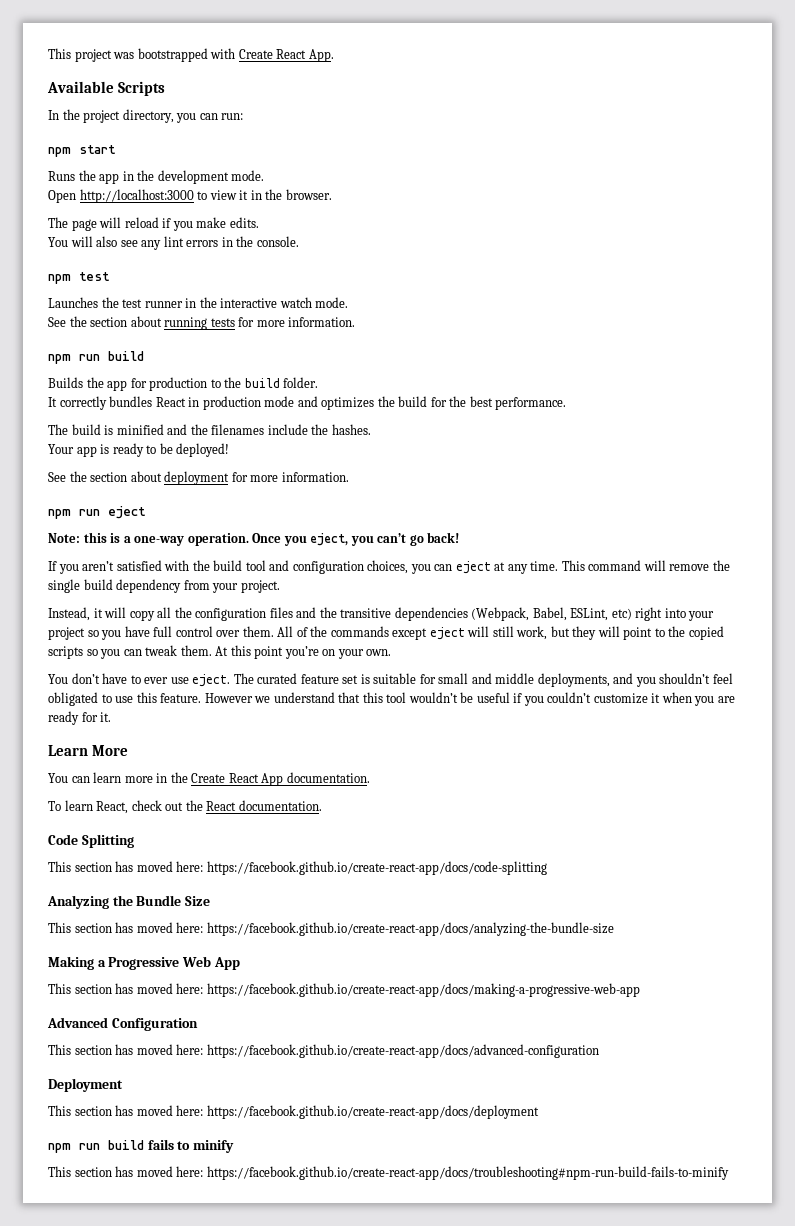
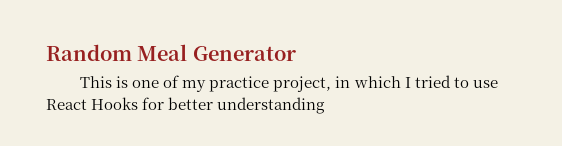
- This project was bootstrapped with Create React App.
- Available Scripts
- In the project directory, you can run:
- npm start
- Runs the app in the development mode.
- Open http://localhost:3000 to view it in the browser.
- The page will reload if you make edits.
- You will also see any lint errors in the console.
- npm test
- Launches the test runner in the interactive watch mode.
- See the section about running tests for more information.
- npm run build
- Builds the app for production to the build folder.
- It correctly bundles React in production mode and optimizes the build for the best performance.
- The build is minified and the filenames include the hashes.
- Your app is ready to be deployed!
- See the section about deployment for more information.
- npm run eject
- Note: this is a one-way operation. Once you eject, you can’t go back!
- If you aren’t satisfied with the build tool and configuration choices, you can eject at any time. This command will remove the single build dependency from your project.
- Instead, it will copy all the configuration files and the transitive dependencies (Webpack, Babel, ESLint, etc) right into your project so you have full control over them. All of the commands except eject will still work, but they will point to the copied scripts so you can tweak them. At this point you’re on your own.
- You don’t have to ever use eject. The curated feature set is suitable for small and middle deployments, and you shouldn’t feel obligated to use this feature. However we understand that this tool wouldn’t be useful if you couldn’t customize it when you are ready for it.
- Learn More
- You can learn more in the Create React App documentation.
- To learn React, check out the React documentation.
- Code Splitting
- This section has moved here: https://facebook.github.io/create-react-app/docs/code-splitting
- Analyzing the Bundle Size
- This section has moved here: https://facebook.github.io/create-react-app/docs/analyzing-the-bundle-size
- Making a Progressive Web App
- This section has moved here: https://facebook.github.io/create-react-app/docs/making-a-progressive-web-app
- Advanced Configuration
- This section has moved here: https://facebook.github.io/create-react-app/docs/advanced-configuration
- Deployment
- This section has moved here: https://facebook.github.io/create-react-app/docs/deployment
- npm run build fails to minify
- This section has moved here: https://facebook.github.io/create-react-app/docs/troubleshooting#npm-run-build-fails-to-minify
+ Random Meal Generator
+ This is one of my practice project, in which I tried to use React Hooks for better understanding

